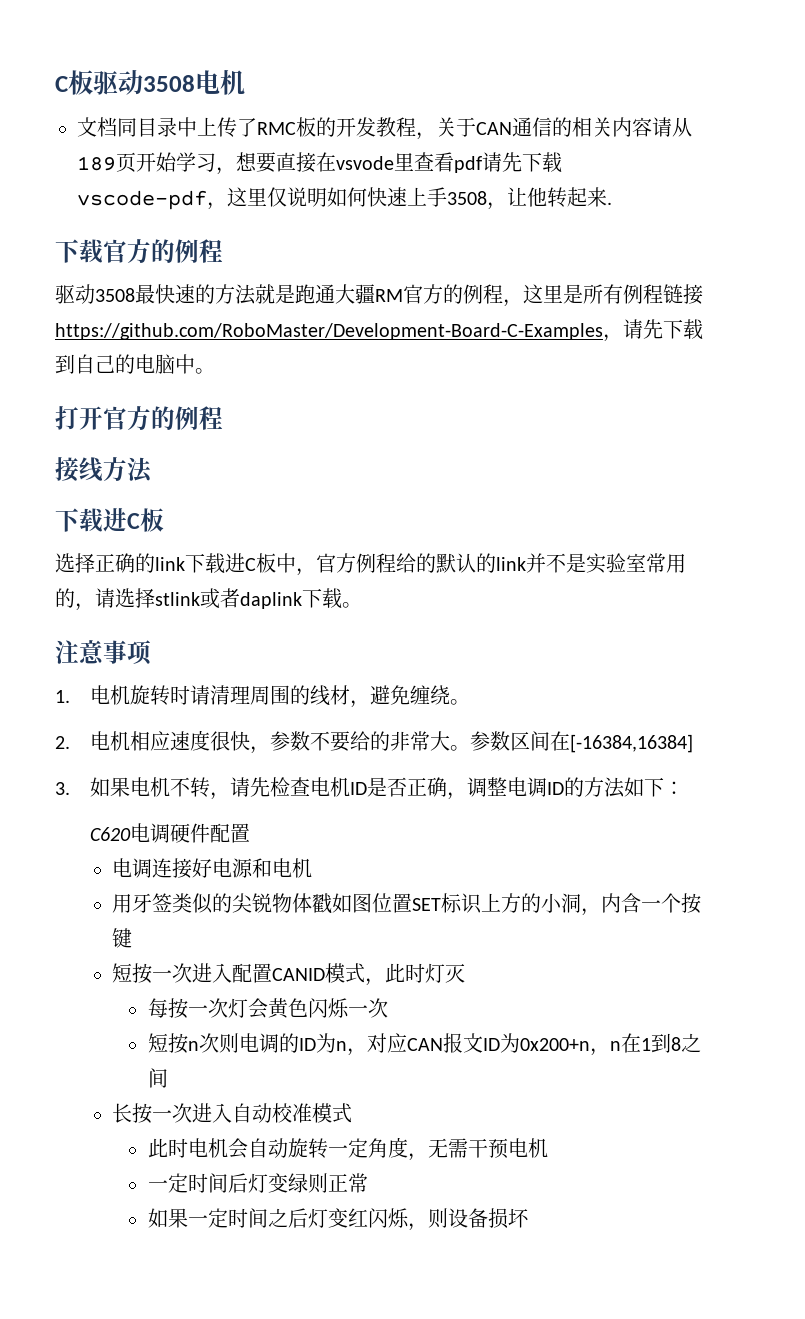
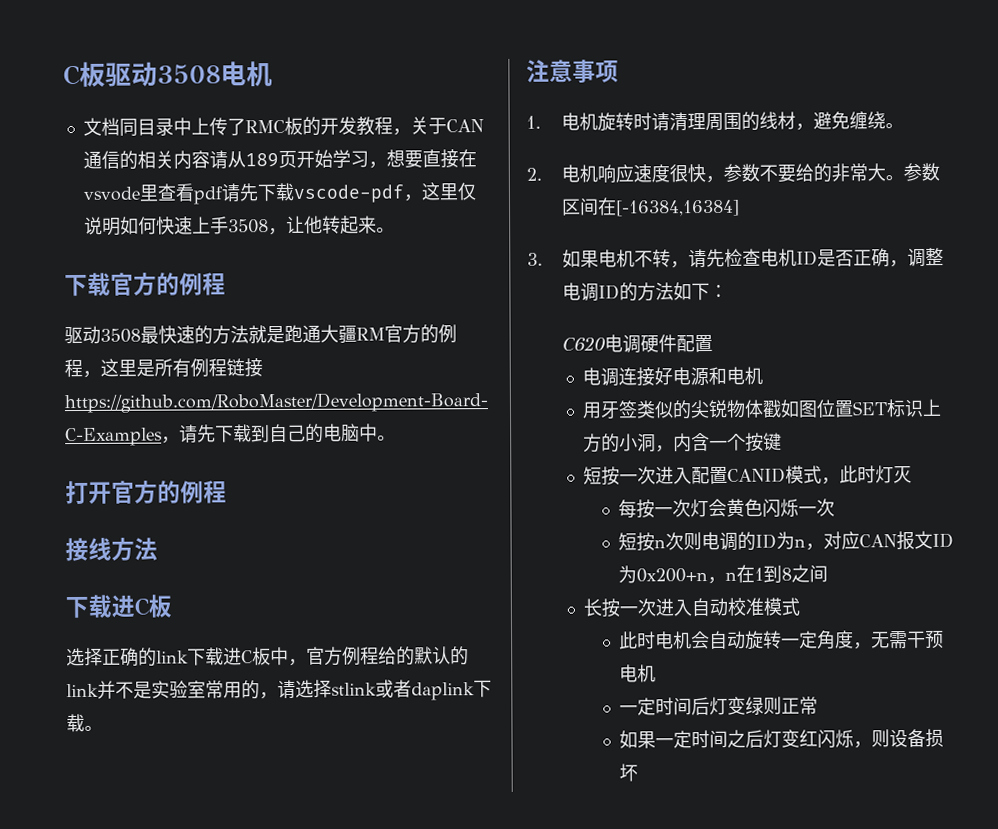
- 文档同目录中上传了RMC板的开发教程，关于CAN通信的相关内容请从189页开始学习，想要直接在vsvode里查看pdf请先下载vscode-pdf，这里仅说明如何快速上手3508，让他转起来.
+ 文档同目录中上传了RMC板的开发教程，关于CAN通信的相关内容请从189页开始学习，想要直接在vsvode里查看pdf请先下载vscode-pdf，这里仅说明如何快速上手3508，让他转起来。
- 2.电机相应速度很快，参数不要给的非常大。
+ 2.电机响应速度很快，参数不要给的非常大。

